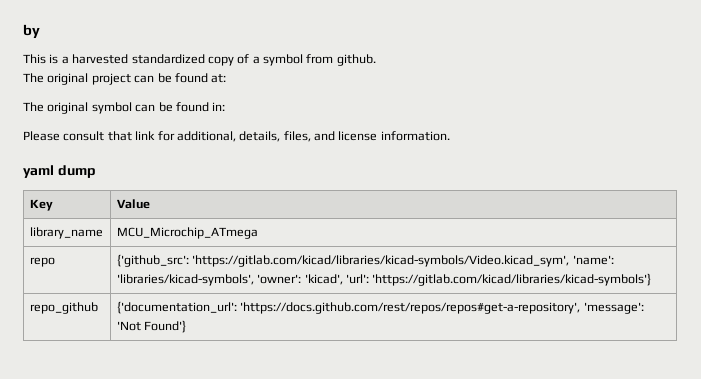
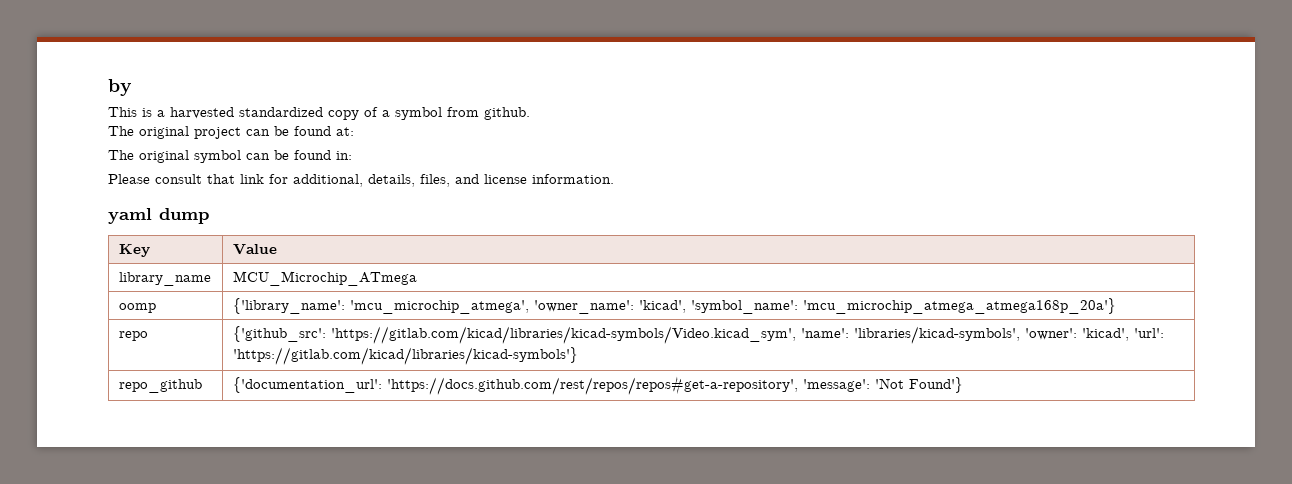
+ oomp | {'library_name': 'mcu_microchip_atmega', 'owner_name': 'kicad', 'symbol_name': 'mcu_microchip_atmega_atmega168p_20a'}

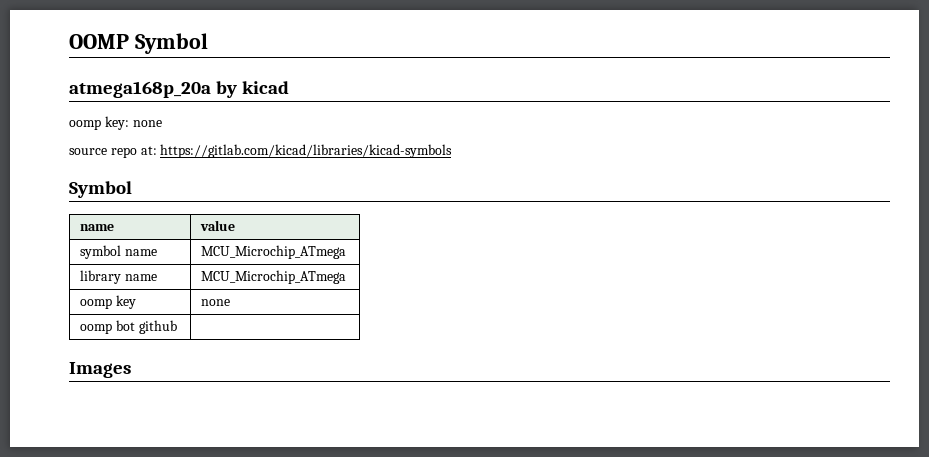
- by
- This is a harvested standardized copy of a symbol from github.
- The original project can be found at:
- The original symbol can be found in:
- Please consult that link for additional, details, files, and license information.
- yaml dump
- Key | Value
- library_name | MCU_Microchip_ATmega
- oomp | {'library_name': 'mcu_microchip_atmega', 'owner_name': 'kicad', 'symbol_name': 'mcu_microchip_atmega_atmega168p_20a'}
- repo | {'github_src': 'https://gitlab.com/kicad/libraries/kicad-symbols/Video.kicad_sym', 'name': 'libraries/kicad-symbols', 'owner': 'kicad', 'url': 'https://gitlab.com/kicad/libraries/kicad-symbols'}
- repo_github | {'documentation_url': 'https://docs.github.com/rest/repos/repos#get-a-repository', 'message': 'Not Found'}
+ OOMP Symbol
+ atmega168p_20a by kicad
+ oomp key: none
+ source repo at: https://gitlab.com/kicad/libraries/kicad-symbols
+ Symbol
+ name | value
+ symbol name | MCU_Microchip_ATmega
+ library name | MCU_Microchip_ATmega
+ oomp key | none
+ oomp bot github |
+ Images

